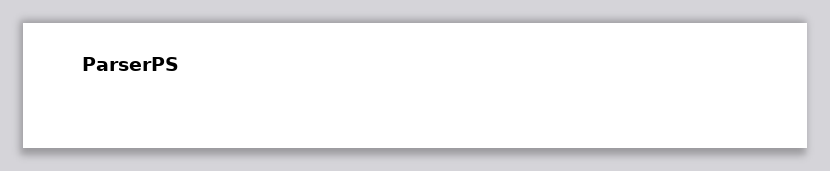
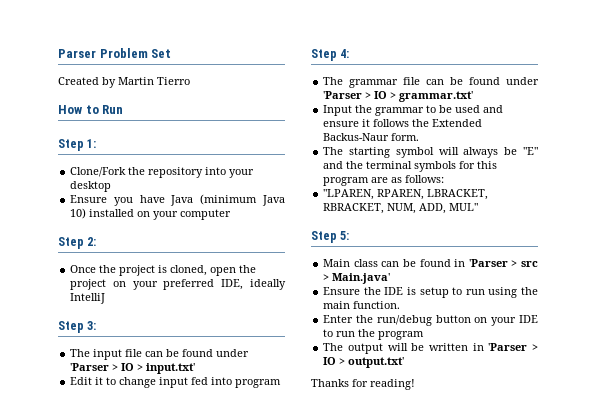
- ParserPS
+ Parser Problem Set
+ Created by Martin Tierro
+ How to Run
+ Step 1:
+ Clone/Fork the repository into your desktop
+ Ensure you have Java (minimum Java 10) installed on your computer
+ Step 2:
+ Once the project is cloned, open the project on your preferred IDE, ideally IntelliJ
+ Step 3:
+ The input file can be found under 'Parser > IO > input.txt'
+ Edit it to change input fed into program
+ Step 4:
+ The grammar file can be found under 'Parser > IO > grammar.txt'
+ Input the grammar to be used and ensure it follows the Extended Backus-Naur form.
+ The starting symbol will always be "E" and the terminal symbols for this program are as follows:
+ "LPAREN, RPAREN, LBRACKET, RBRACKET, NUM, ADD, MUL"
+ Step 5:
+ Main class can be found in 'Parser > src > Main.java'
+ Ensure the IDE is setup to run using the main function.
+ Enter the run/debug button on your IDE to run the program
+ The output will be written in 'Parser > IO > output.txt'
+ Thanks for reading!

